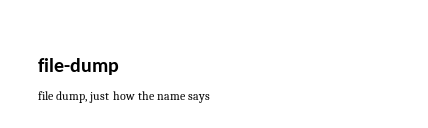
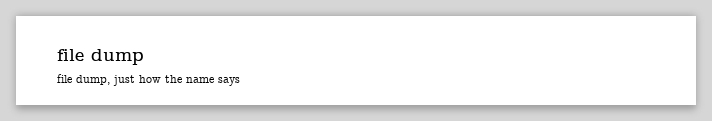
- file-dump
+ file dump

